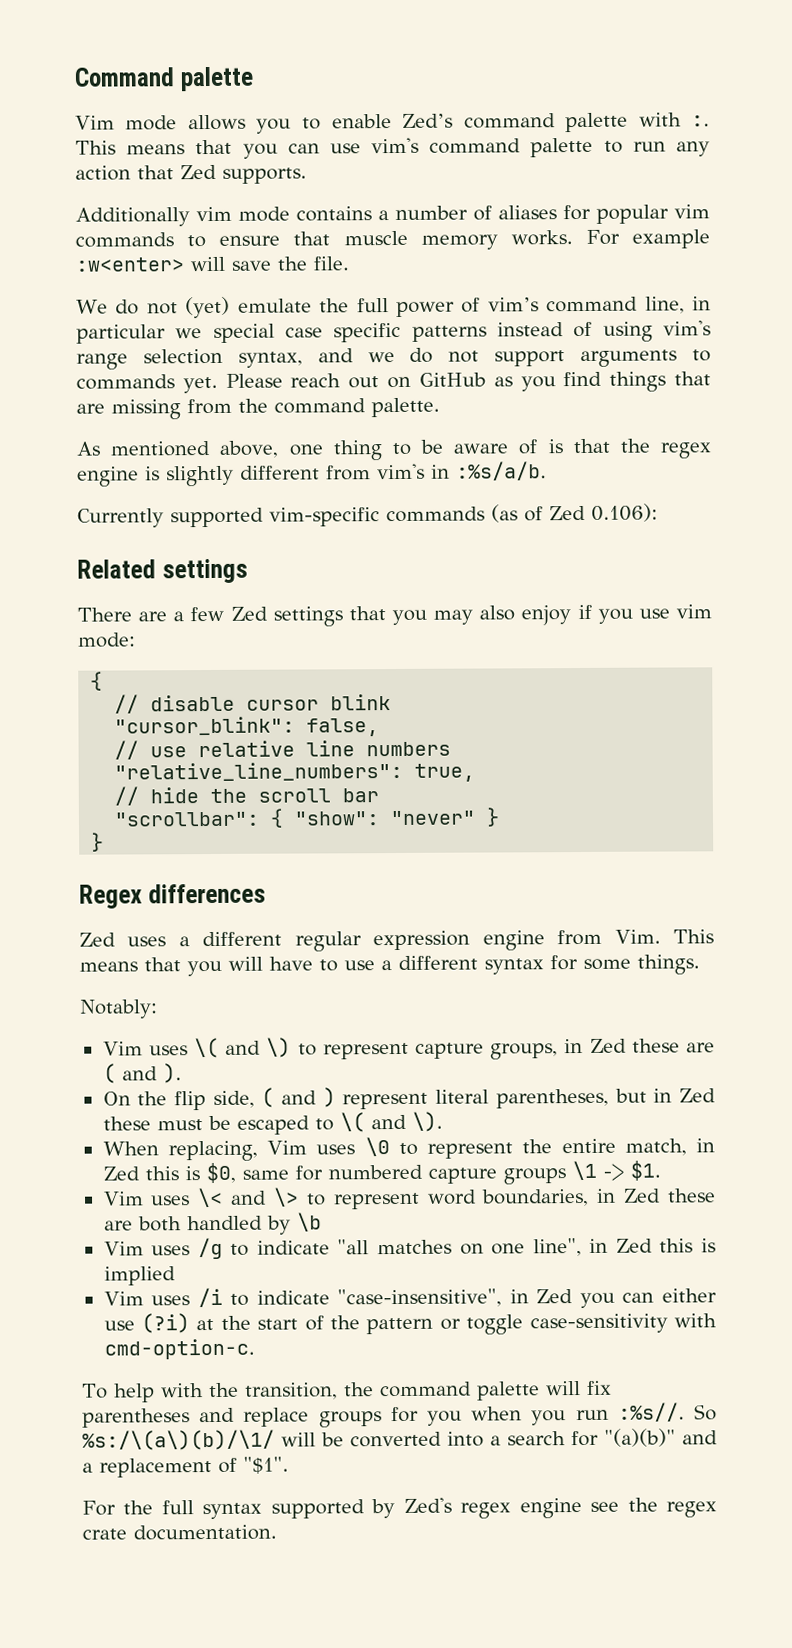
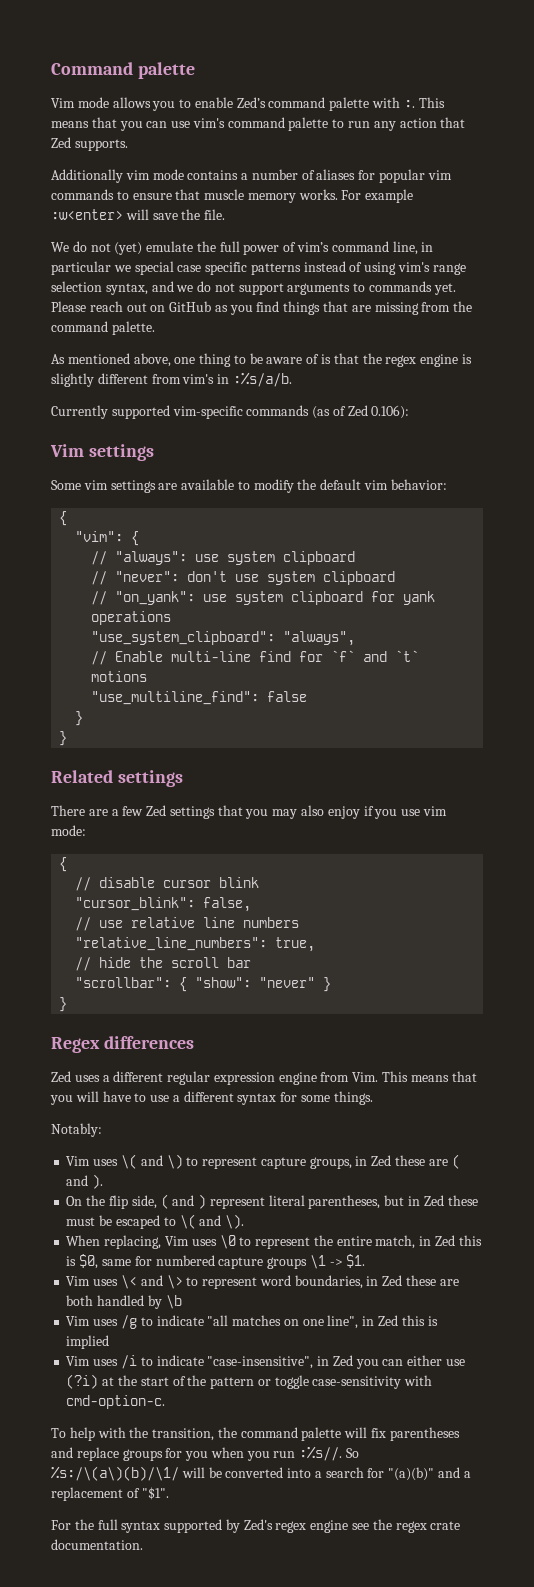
+ Vim settings
+ Some vim settings are available to modify the default vim behavior:
+ {
+ "vim": {
+ // "always": use system clipboard
+ // "never": don't use system clipboard
+ // "on_yank": use system clipboard for yank operations
+ "use_system_clipboard": "always",
+ // Enable multi-line find for `f` and `t` motions
+ "use_multiline_find": false
+ }
+ }

